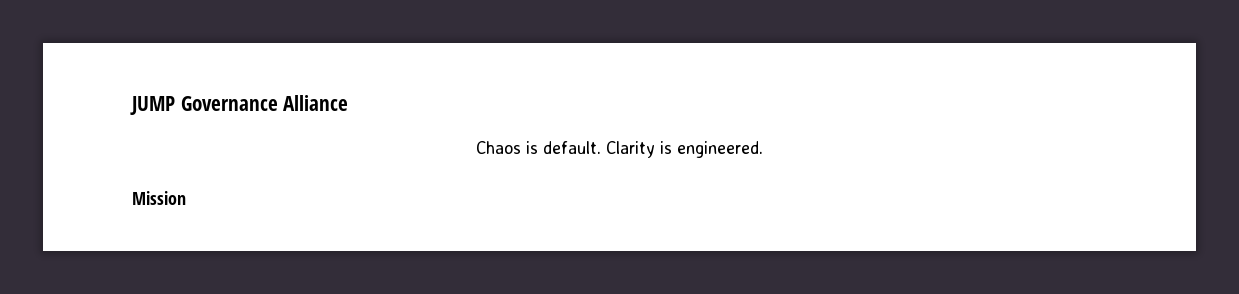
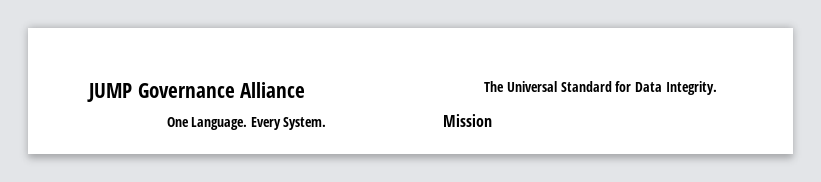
- Chaos is default. Clarity is engineered.
+ One Language. Every System.
+ The Universal Standard for Data Integrity.

